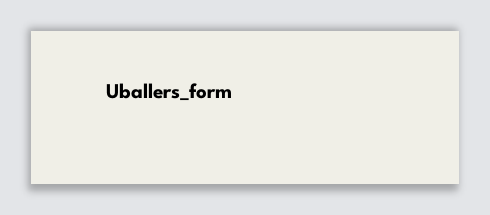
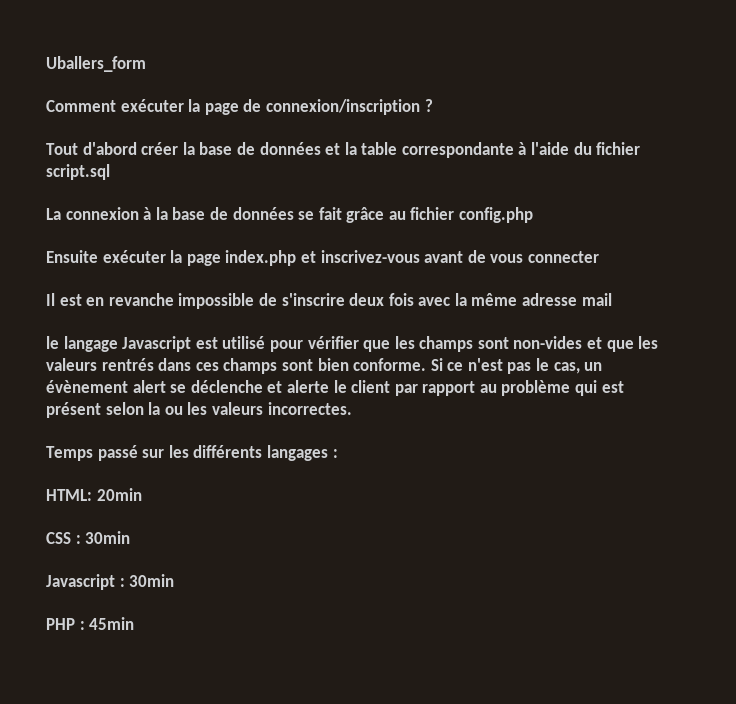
+ Comment exécuter la page de connexion/inscription ?
+ Tout d'abord créer la base de données et la table correspondante à l'aide du fichier script.sql
+ La connexion à la base de données se fait grâce au fichier config.php
+ Ensuite exécuter la page index.php et inscrivez-vous avant de vous connecter
+ Il est en revanche impossible de s'inscrire deux fois avec la même adresse mail
+ le langage Javascript est utilisé pour vérifier que les champs sont non-vides et que les valeurs rentrés dans ces champs sont bien conforme. Si ce n'est pas le cas, un évènement alert se déclenche et alerte le client par rapport au problème qui est présent selon la ou les valeurs incorrectes.
+ Temps passé sur les différents langages :
+ HTML: 20min
+ CSS : 30min
+ Javascript : 30min
+ PHP : 45min

